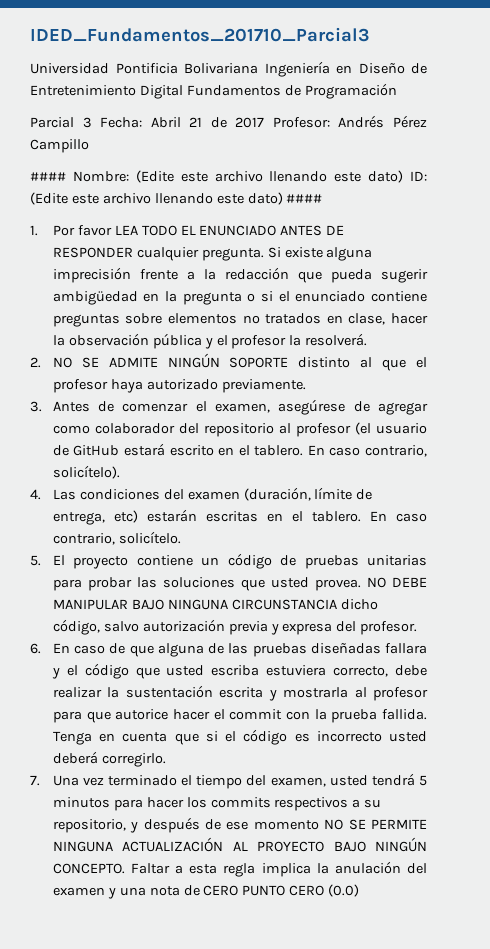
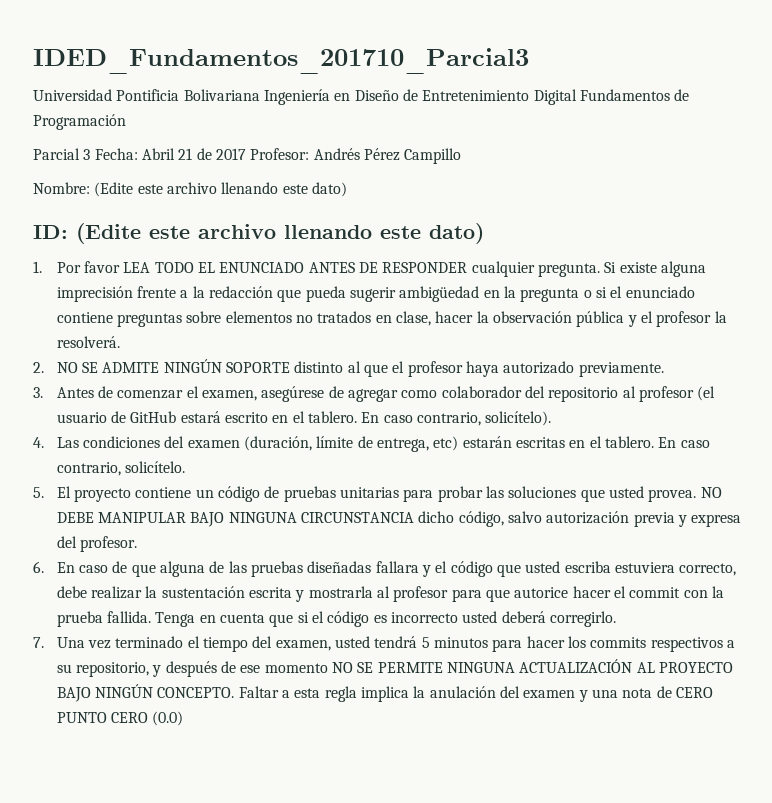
- #### Nombre: (Edite este archivo llenando este dato) ID: (Edite este archivo llenando este dato) ####
+ Nombre: (Edite este archivo llenando este dato)
+ ID: (Edite este archivo llenando este dato)

